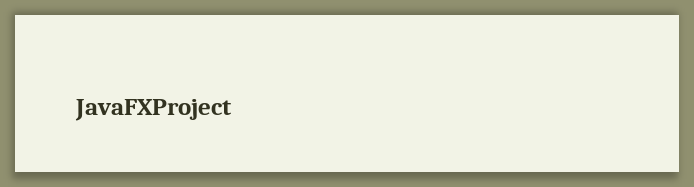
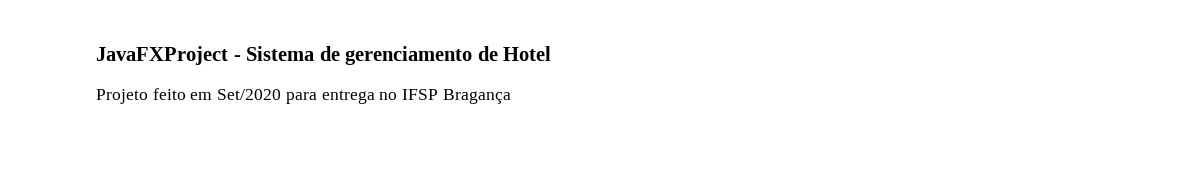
- JavaFXProject
+ JavaFXProject - Sistema de gerenciamento de Hotel
+ Projeto feito em Set/2020 para entrega no IFSP Bragança

